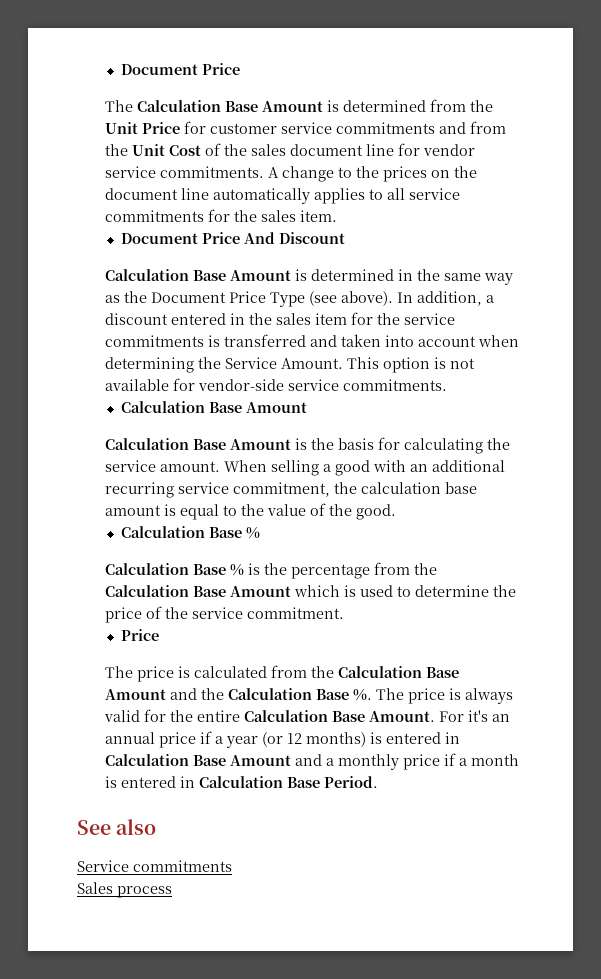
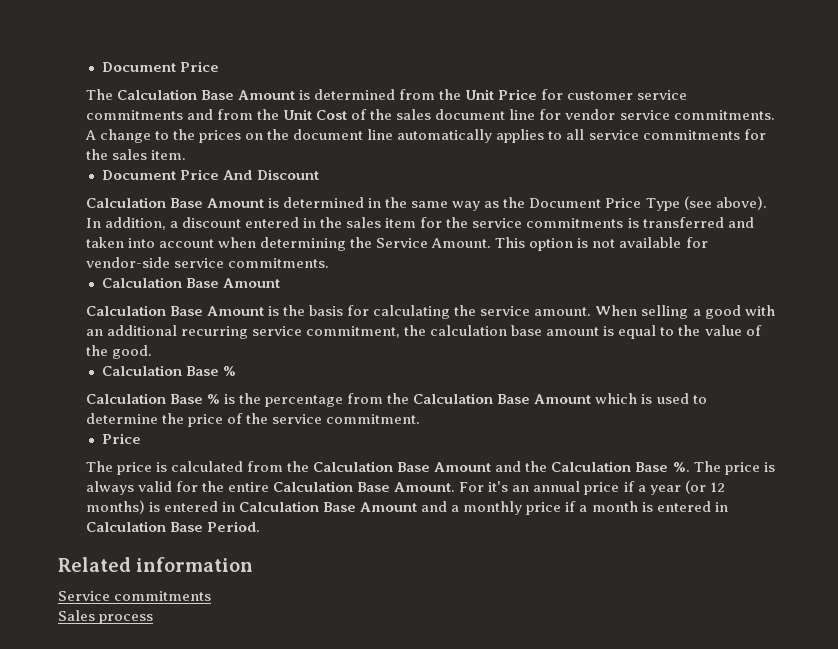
- See also
+ Related information

